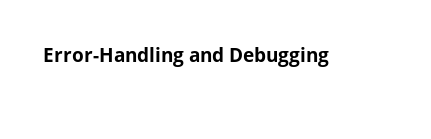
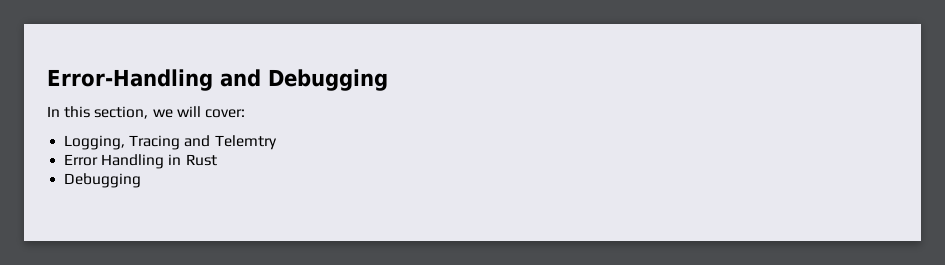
+ In this section, we will cover:
+ Logging, Tracing and Telemtry
+ Error Handling in Rust
+ Debugging

